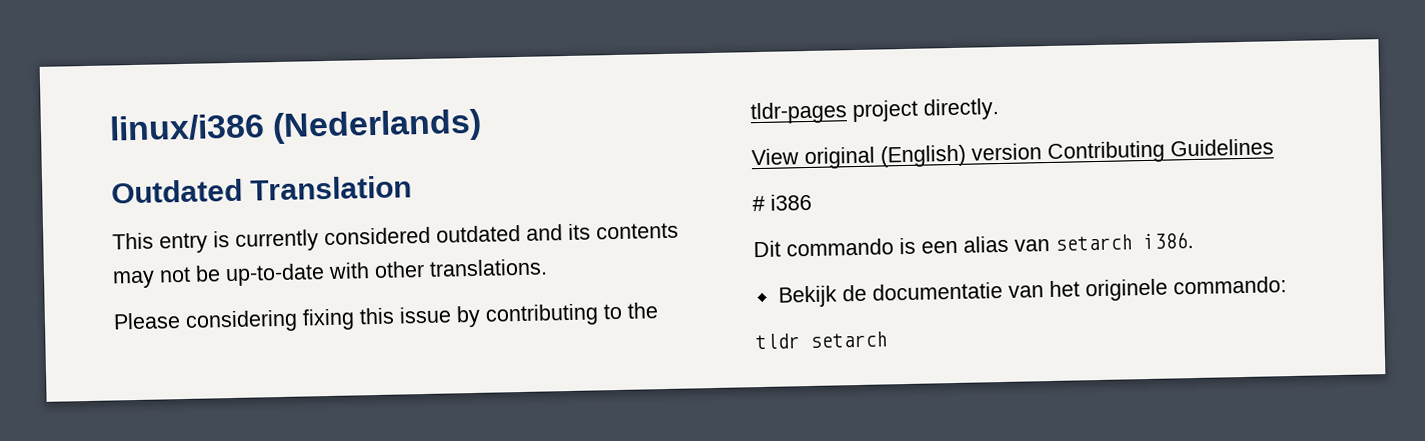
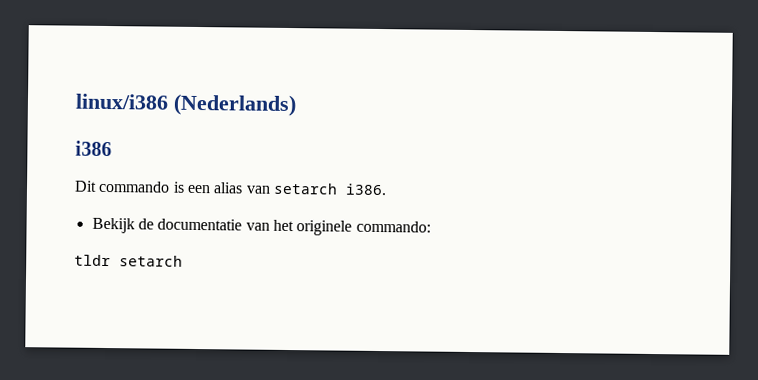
- Outdated Translation
- This entry is currently considered outdated and its contents may not be up-to-date with other translations.
- Please considering fixing this issue by contributing to the tldr-pages project directly.
- View original (English) version Contributing Guidelines
- # i386
+ i386

